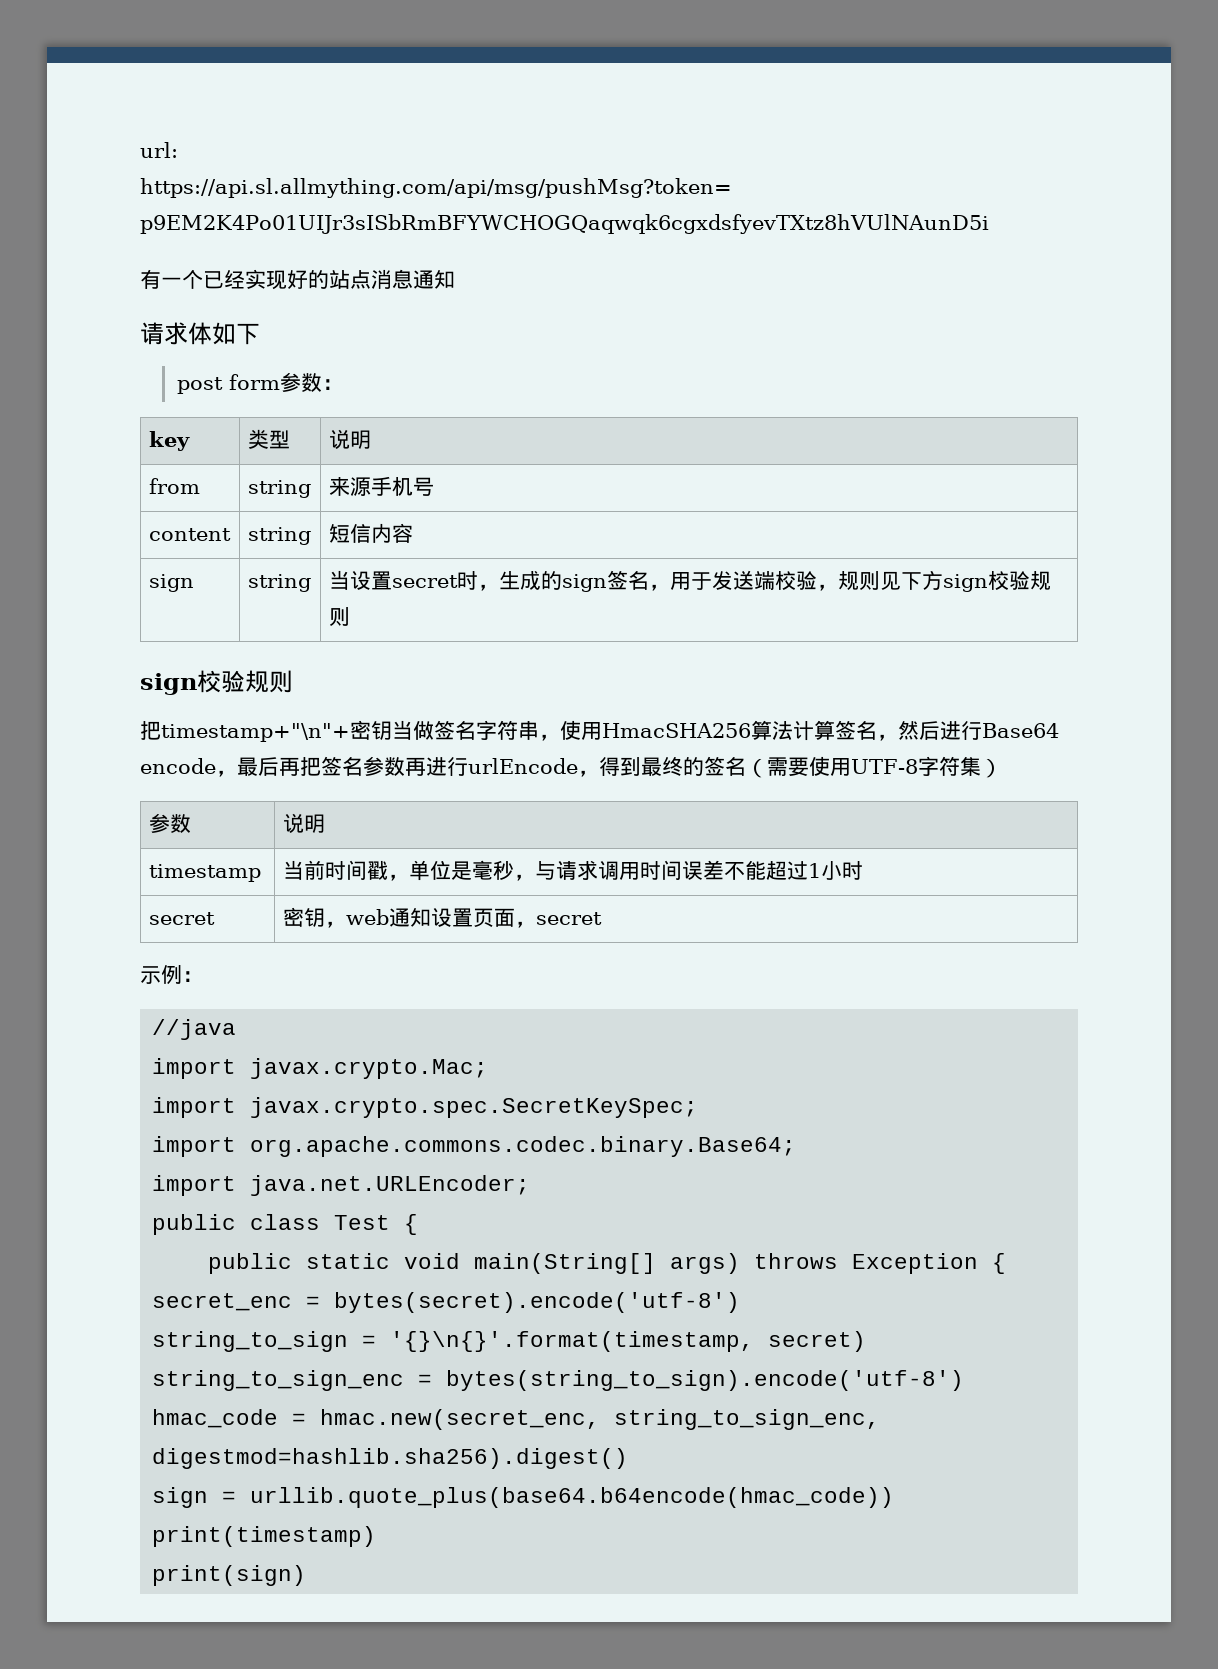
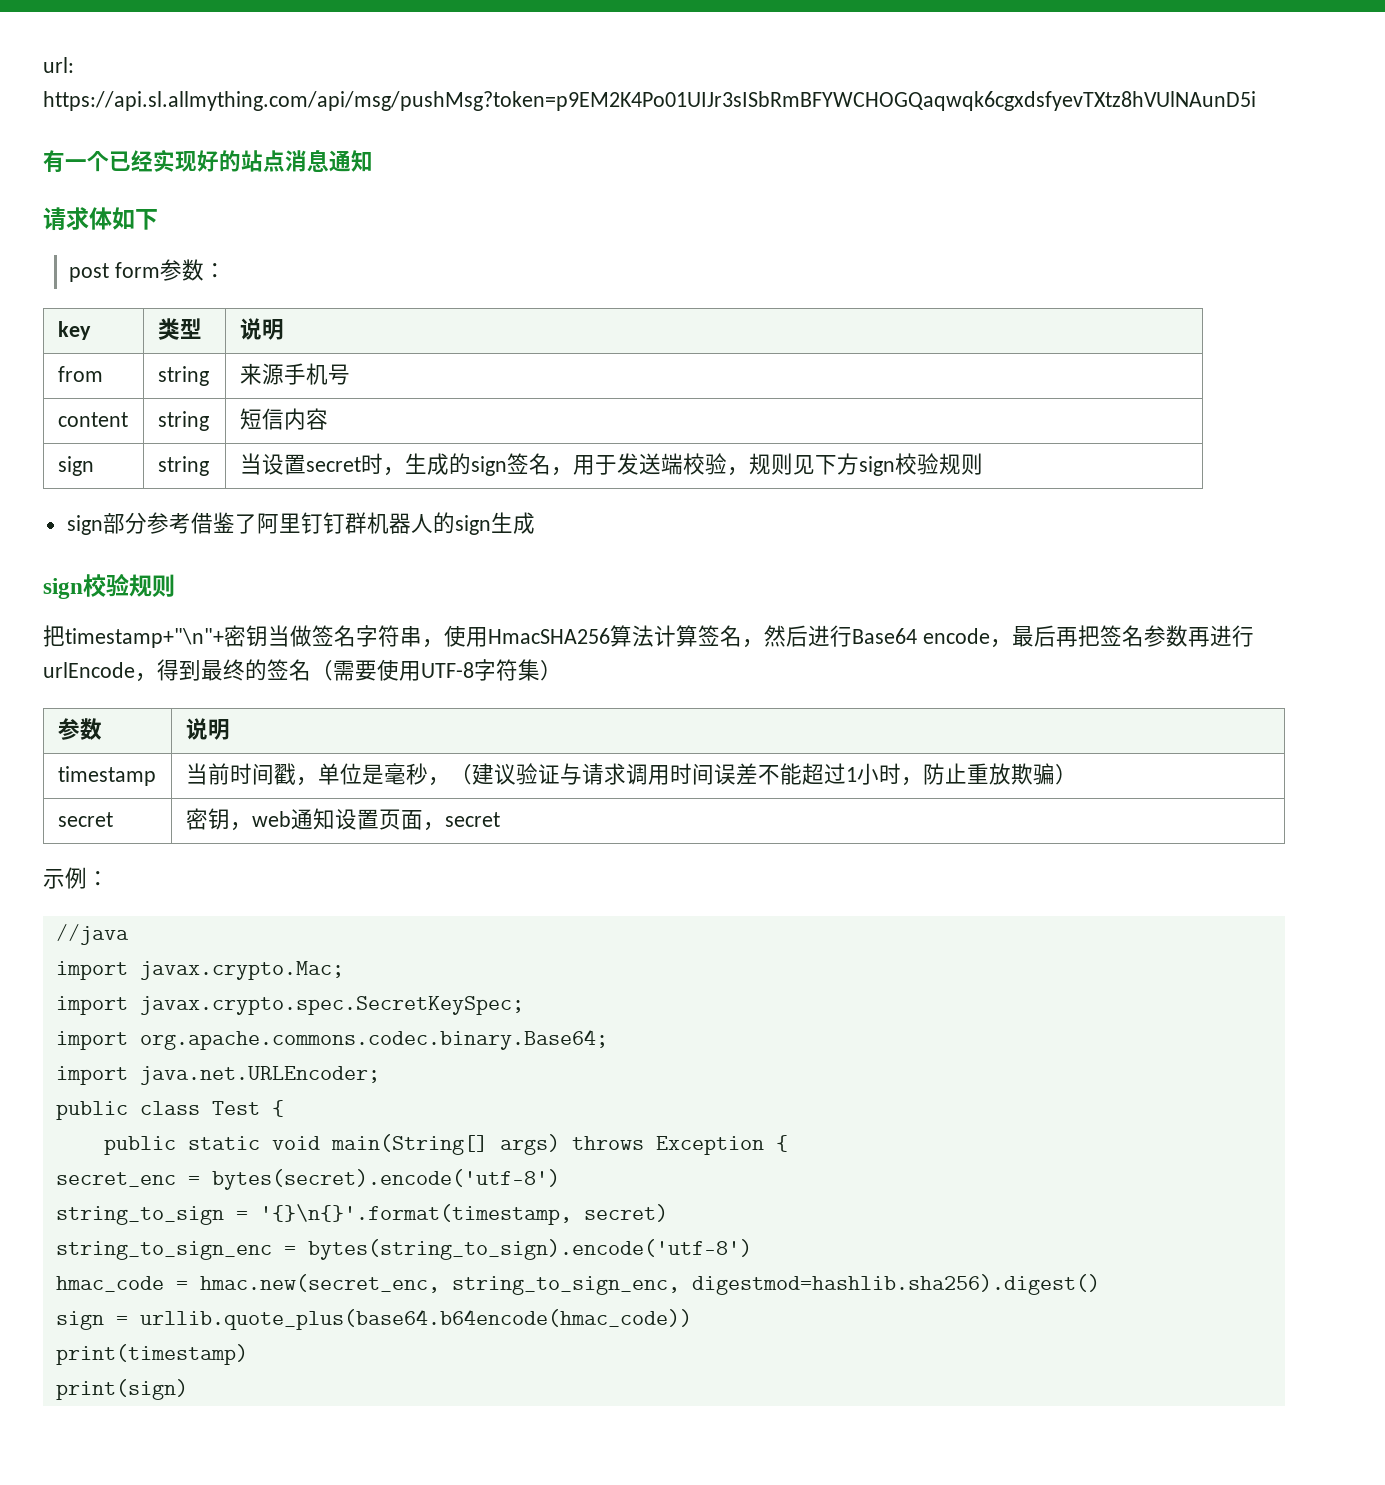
+ sign部分参考借鉴了阿里钉钉群机器人的sign生成
- timestamp | 当前时间戳，单位是毫秒，与请求调用时间误差不能超过1小时
+ timestamp | 当前时间戳，单位是毫秒，（建议验证与请求调用时间误差不能超过1小时，防止重放欺骗）

